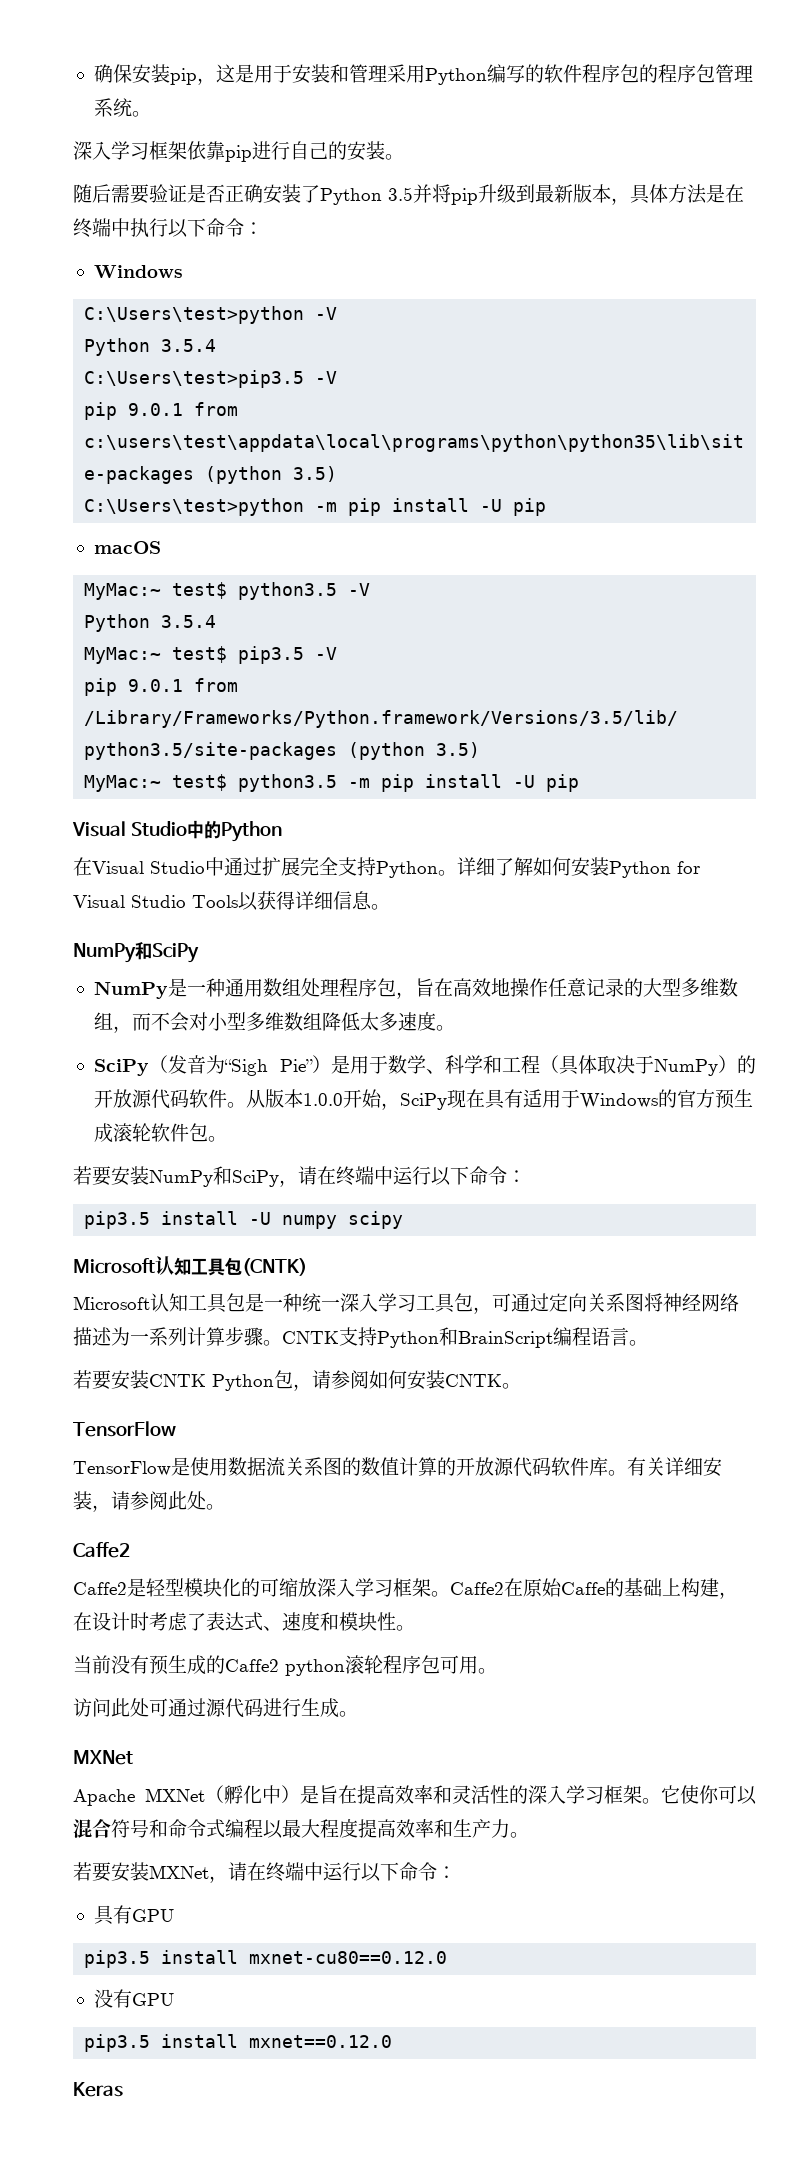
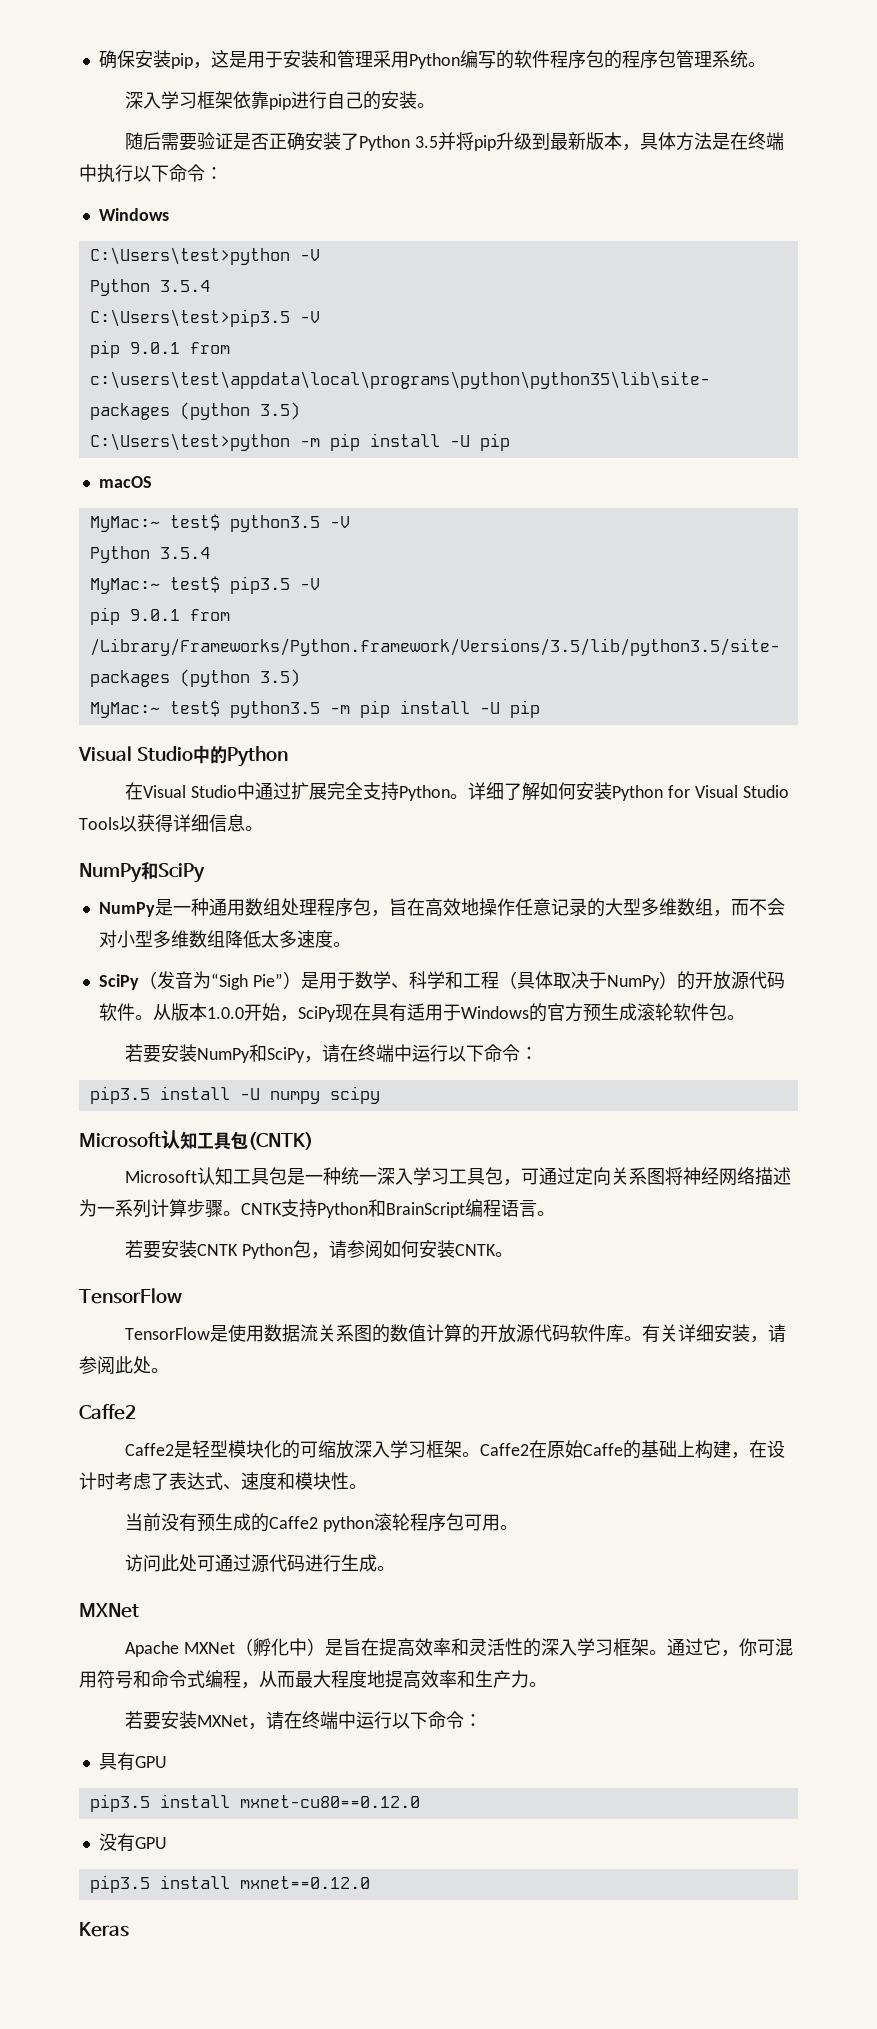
- 它使你可以混合符号和命令式编程以最大程度提高效率和生产力。
+ 通过它，你可混用符号和命令式编程，从而最大程度地提高效率和生产力。

